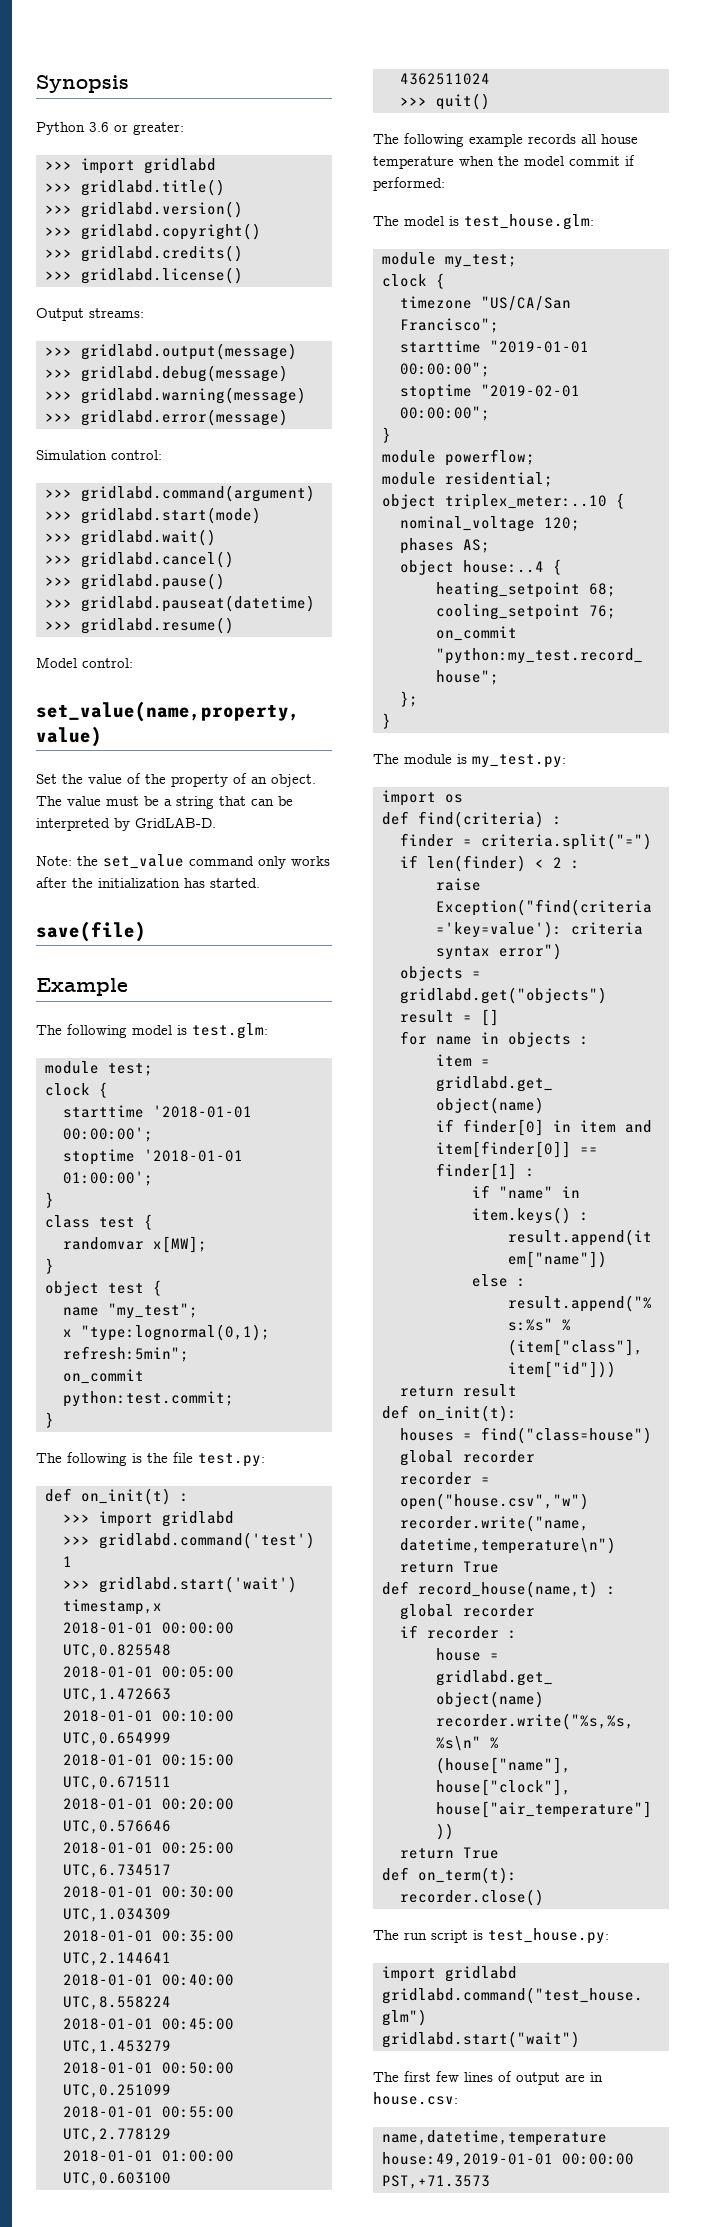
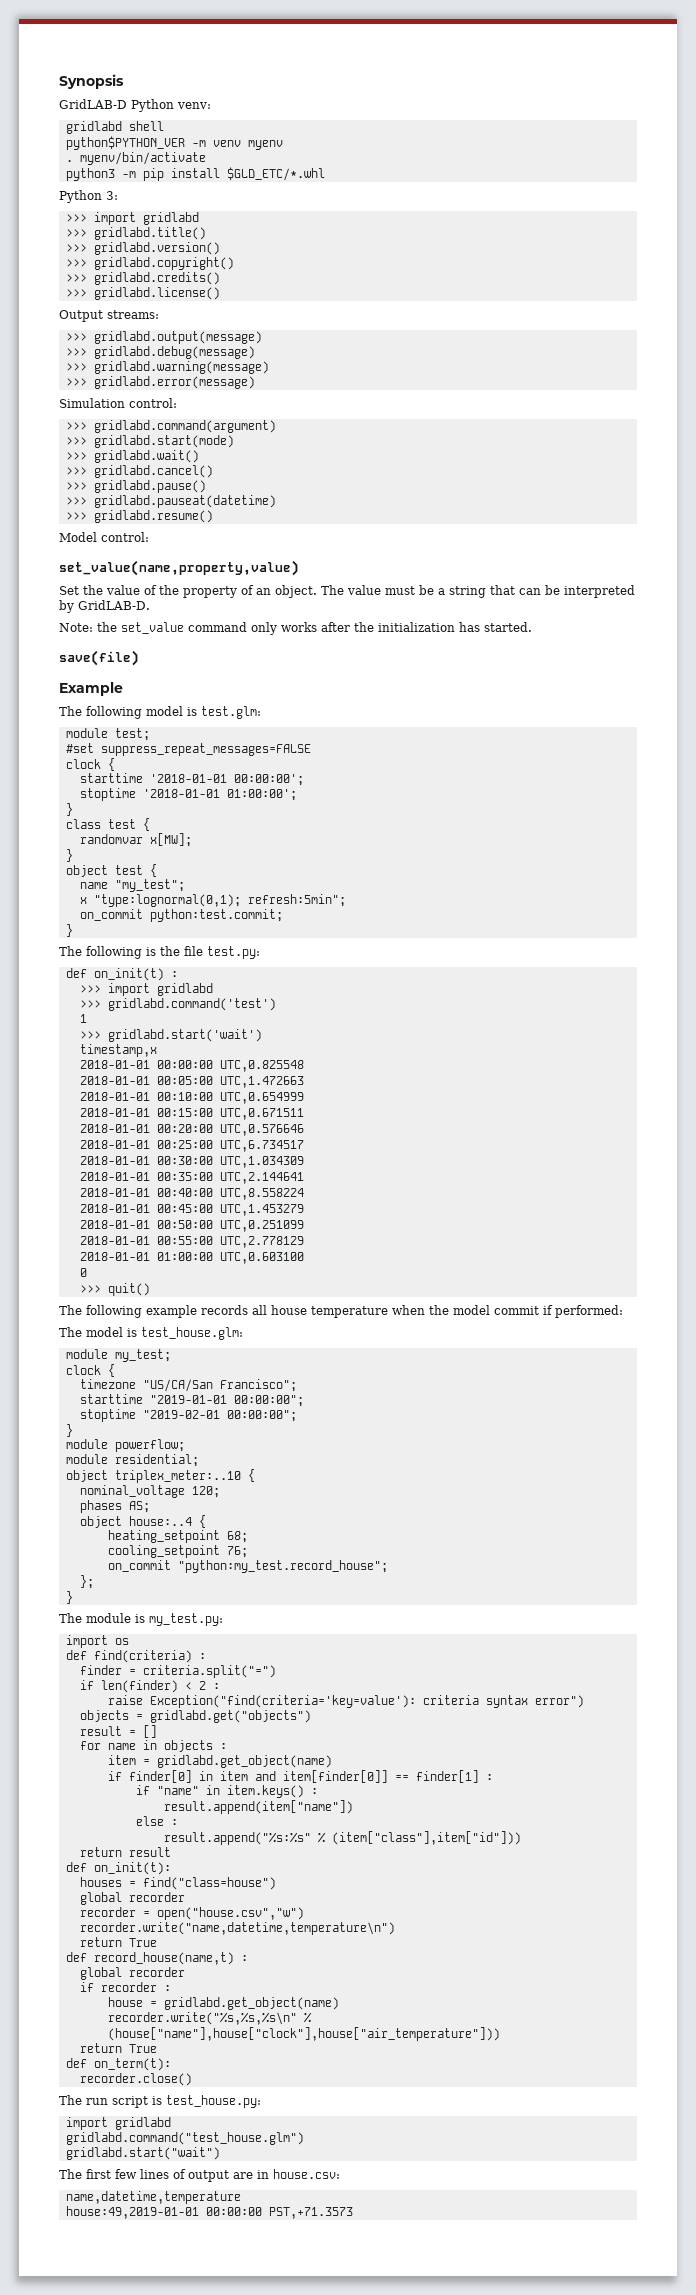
- Python 3.6 or greater:
+ GridLAB-D Python venv:
+ gridlabd shell
+ python$PYTHON_VER -m venv myenv
+ . myenv/bin/activate
+ python3 -m pip install $GLD_ETC/*.whl
+ Python 3:
+ #set suppress_repeat_messages=FALSE
- 4362511024
+ 0

